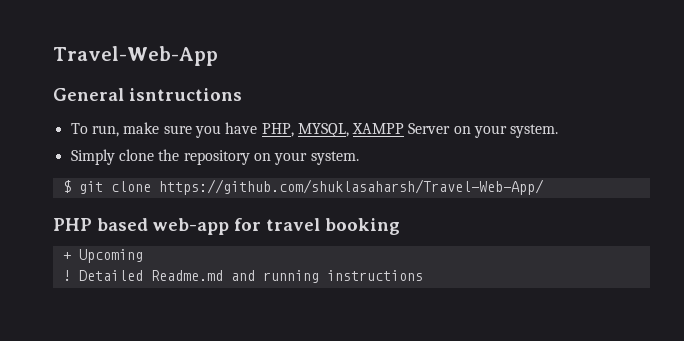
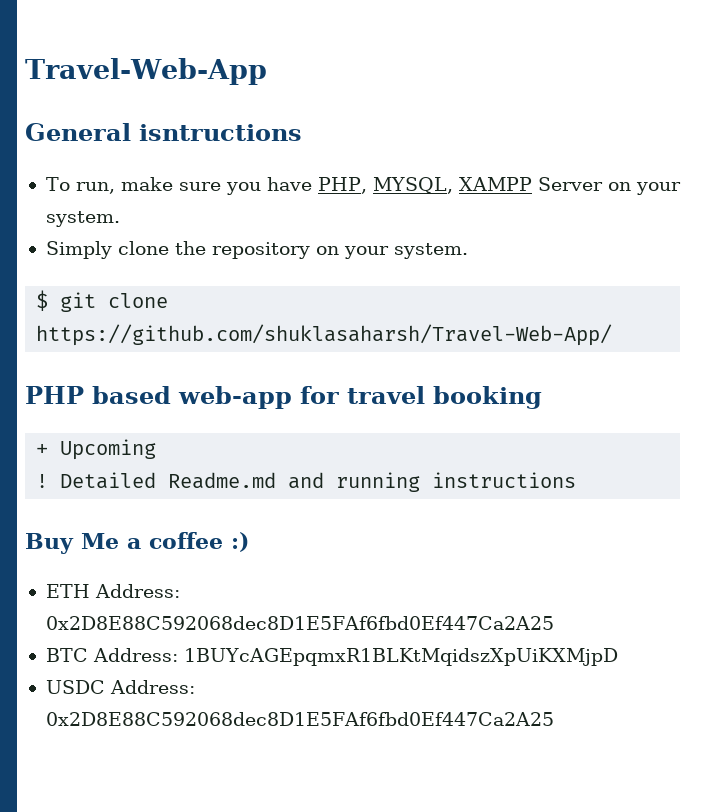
+ Buy Me a coffee :)
+ ETH Address: 0x2D8E88C592068dec8D1E5FAf6fbd0Ef447Ca2A25
+ BTC Address: 1BUYcAGEpqmxR1BLKtMqidszXpUiKXMjpD
+ USDC Address: 0x2D8E88C592068dec8D1E5FAf6fbd0Ef447Ca2A25

